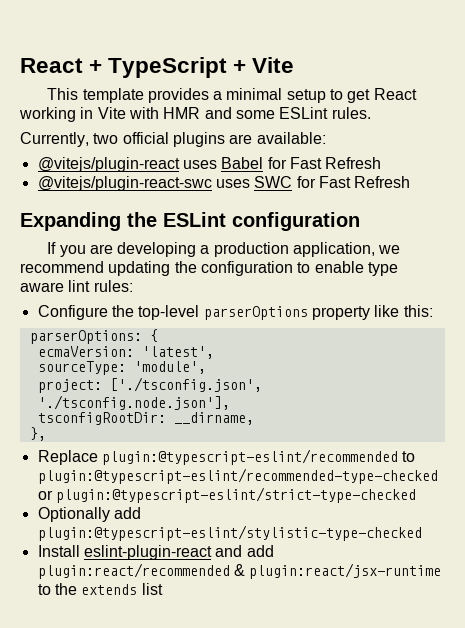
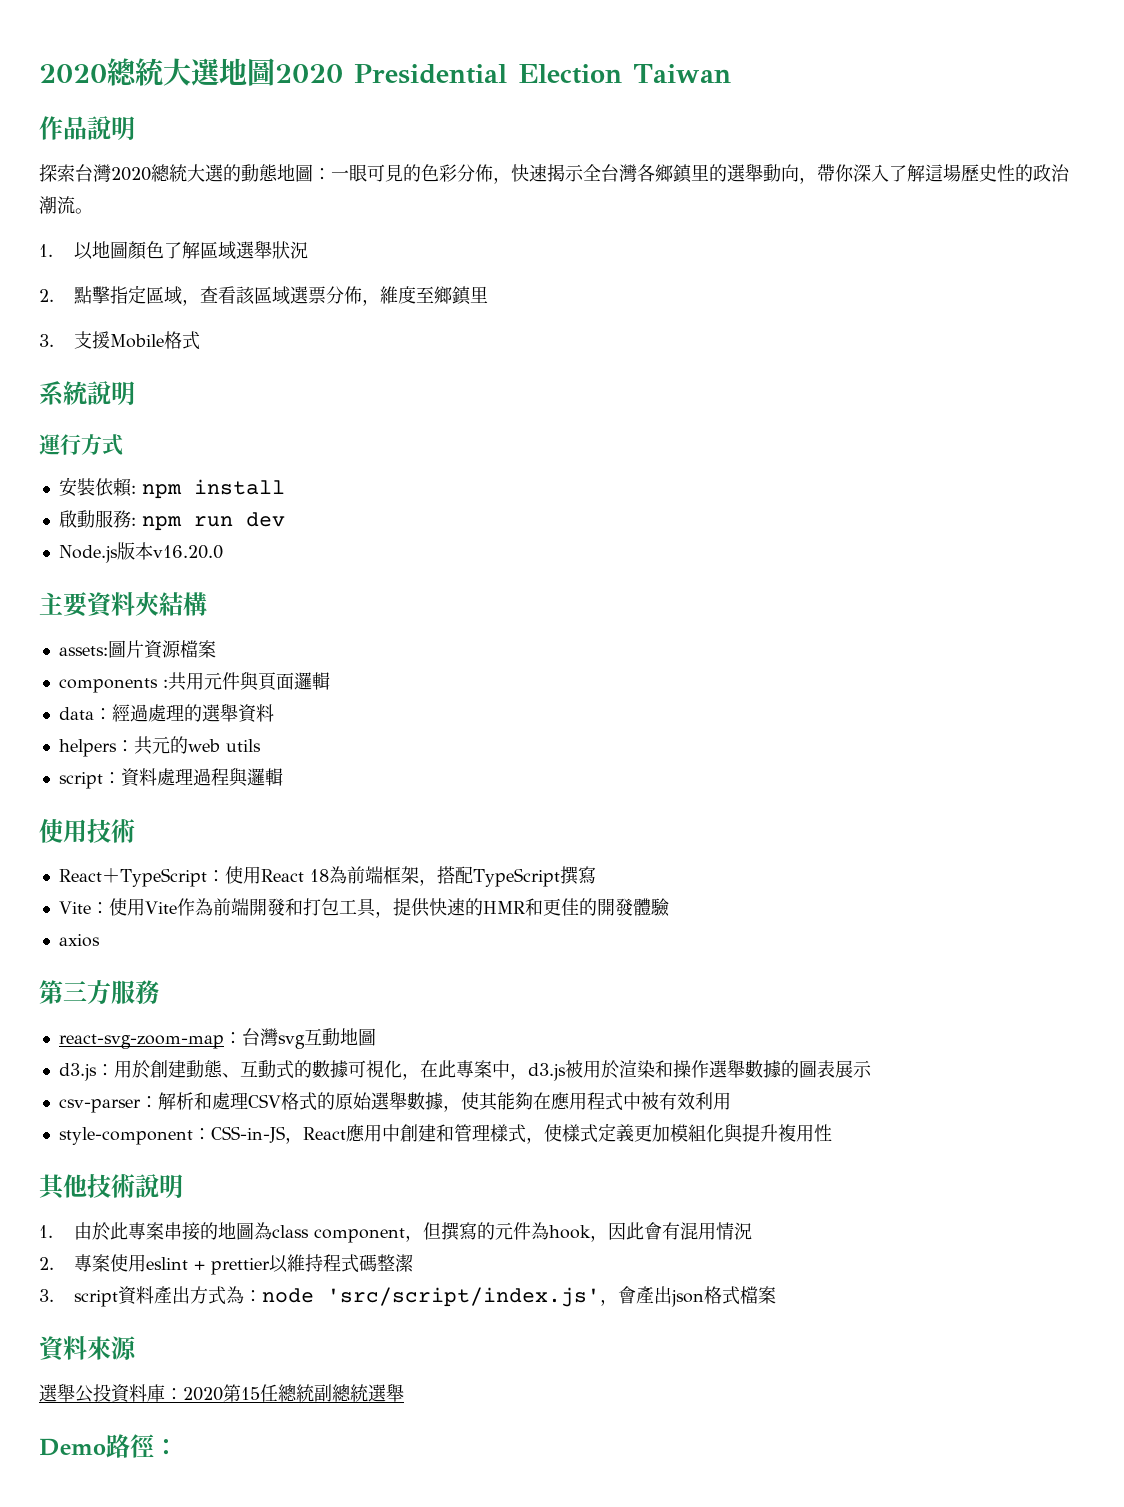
- React + TypeScript + Vite
- This template provides a minimal setup to get React working in Vite with HMR and some ESLint rules.
- Currently, two official plugins are available:
- @vitejs/plugin-react uses Babel for Fast Refresh
- @vitejs/plugin-react-swc uses SWC for Fast Refresh
- Expanding the ESLint configuration
- If you are developing a production application, we recommend updating the configuration to enable type aware lint rules:
- Configure the top-level parserOptions property like this:
- parserOptions: {
- ecmaVersion: 'latest',
- sourceType: 'module',
- project: ['./tsconfig.json', './tsconfig.node.json'],
- tsconfigRootDir: __dirname,
- },
- Replace plugin:@typescript-eslint/recommended to plugin:@typescript-eslint/recommended-type-checked or plugin:@typescript-eslint/strict-type-checked
- Optionally add plugin:@typescript-eslint/stylistic-type-checked
- Install eslint-plugin-react and add plugin:react/recommended & plugin:react/jsx-runtime to the extends list
+ 2020總統大選地圖2020 Presidential Election Taiwan
+ 作品說明
+ 探索台灣2020總統大選的動態地圖：一眼可見的色彩分佈，快速揭示全台灣各鄉鎮里的選舉動向，帶你深入了解這場歷史性的政治潮流。
+ 1.以地圖顏色了解區域選舉狀況
+ 2.點擊指定區域，查看該區域選票分佈，維度至鄉鎮里
+ 3.支援Mobile格式
+ 系統說明
+ 運行方式
+ 安裝依賴: npm install
+ 啟動服務: npm run dev
+ Node.js版本v16.20.0
+ 主要資料夾結構
+ assets:圖片資源檔案
+ components :共用元件與頁面邏輯
+ data：經過處理的選舉資料
+ helpers：共元的web utils
+ script：資料處理過程與邏輯
+ 使用技術
+ React＋TypeScript：使用React 18為前端框架，搭配TypeScript撰寫
+ Vite：使用Vite作為前端開發和打包工具，提供快速的HMR和更佳的開發體驗
+ axios
+ 第三方服務
+ react-svg-zoom-map：台灣svg互動地圖
+ d3.js：用於創建動態、互動式的數據可視化，在此專案中，d3.js被用於渲染和操作選舉數據的圖表展示
+ csv-parser：解析和處理CSV格式的原始選舉數據，使其能夠在應用程式中被有效利用
+ style-component：CSS-in-JS，React應用中創建和管理樣式，使樣式定義更加模組化與提升複用性
+ 其他技術說明
+ 1.由於此專案串接的地圖為class component，但撰寫的元件為hook，因此會有混用情況
+ 2.專案使用eslint + prettier以維持程式碼整潔
+ 3. script資料產出方式為：node 'src/script/index.js'，會產出json格式檔案
+ 資料來源
+ 選舉公投資料庫：2020第15任總統副總統選舉
+ Demo路徑：

